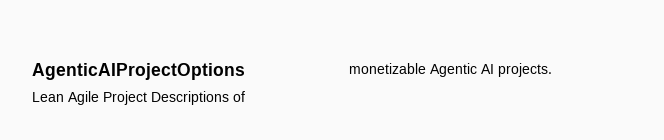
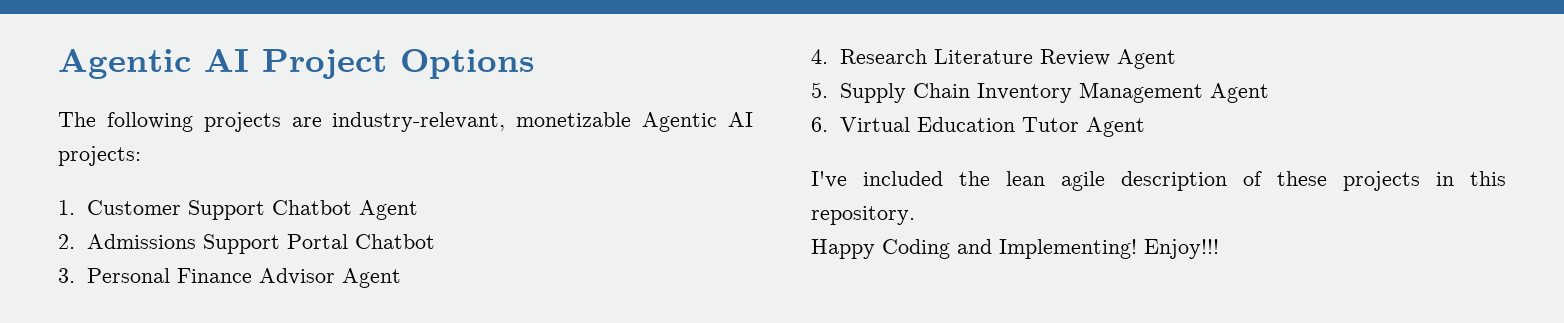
- AgenticAIProjectOptions
- Lean Agile Project Descriptions of monetizable Agentic AI projects.
+ Agentic AI Project Options
+ The following projects are industry-relevant, monetizable Agentic AI projects:
+ 1. Customer Support Chatbot Agent
+ 2. Admissions Support Portal Chatbot
+ 3. Personal Finance Advisor Agent
+ 4. Research Literature Review Agent
+ 5. Supply Chain Inventory Management Agent
+ 6. Virtual Education Tutor Agent
+ I've included the lean agile description of these projects in this repository.
+ Happy Coding and Implementing! Enjoy!!!

